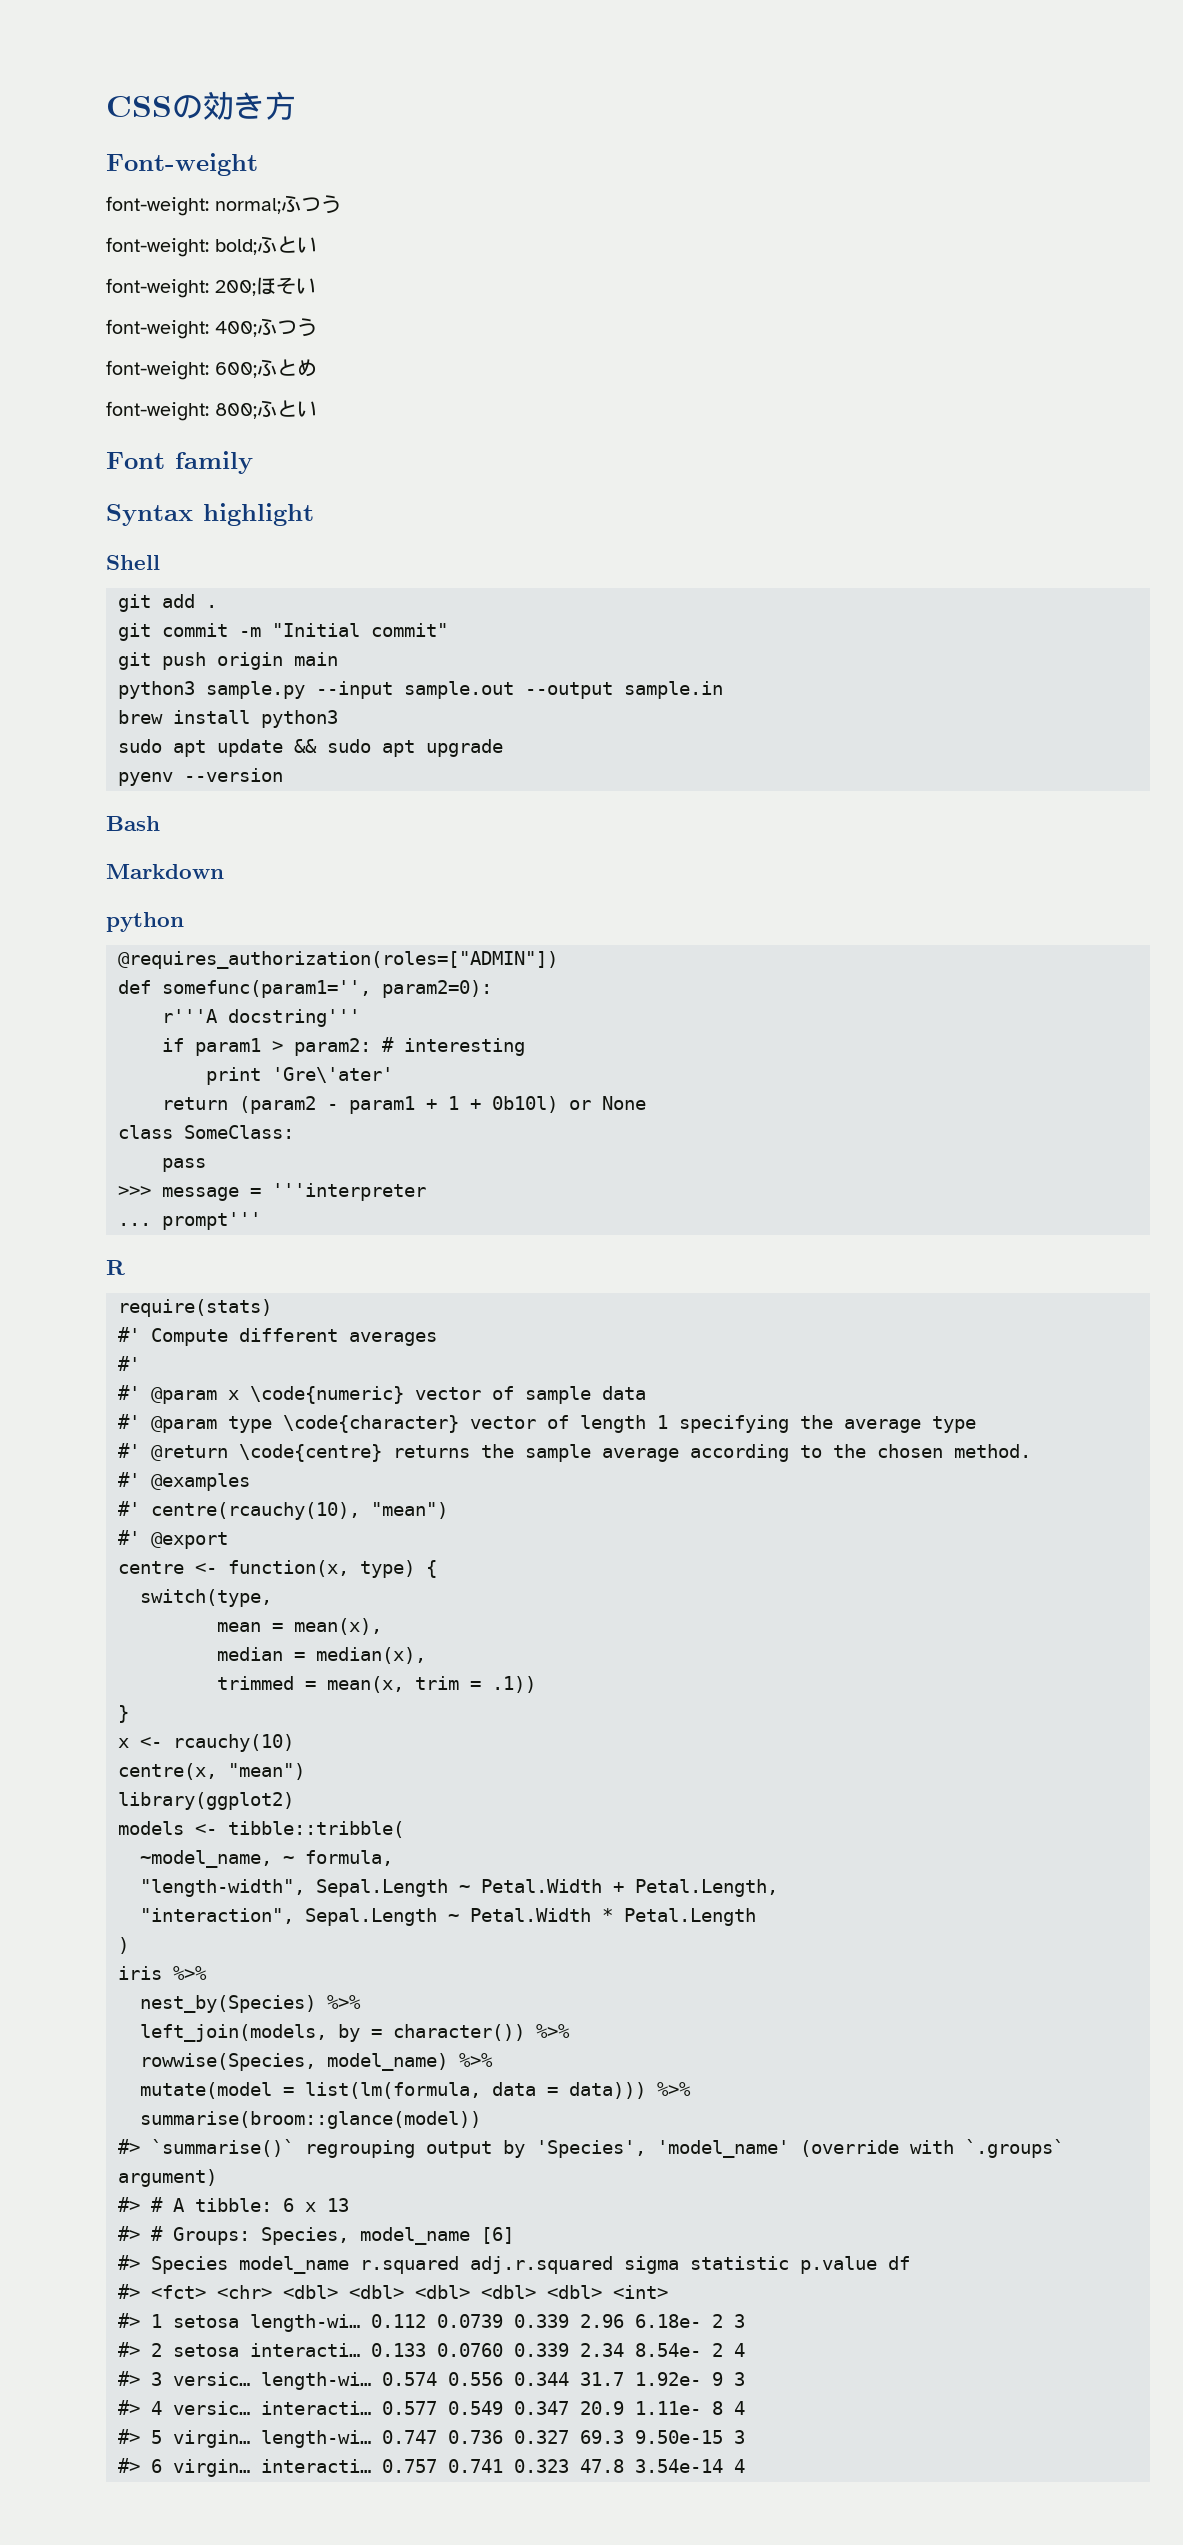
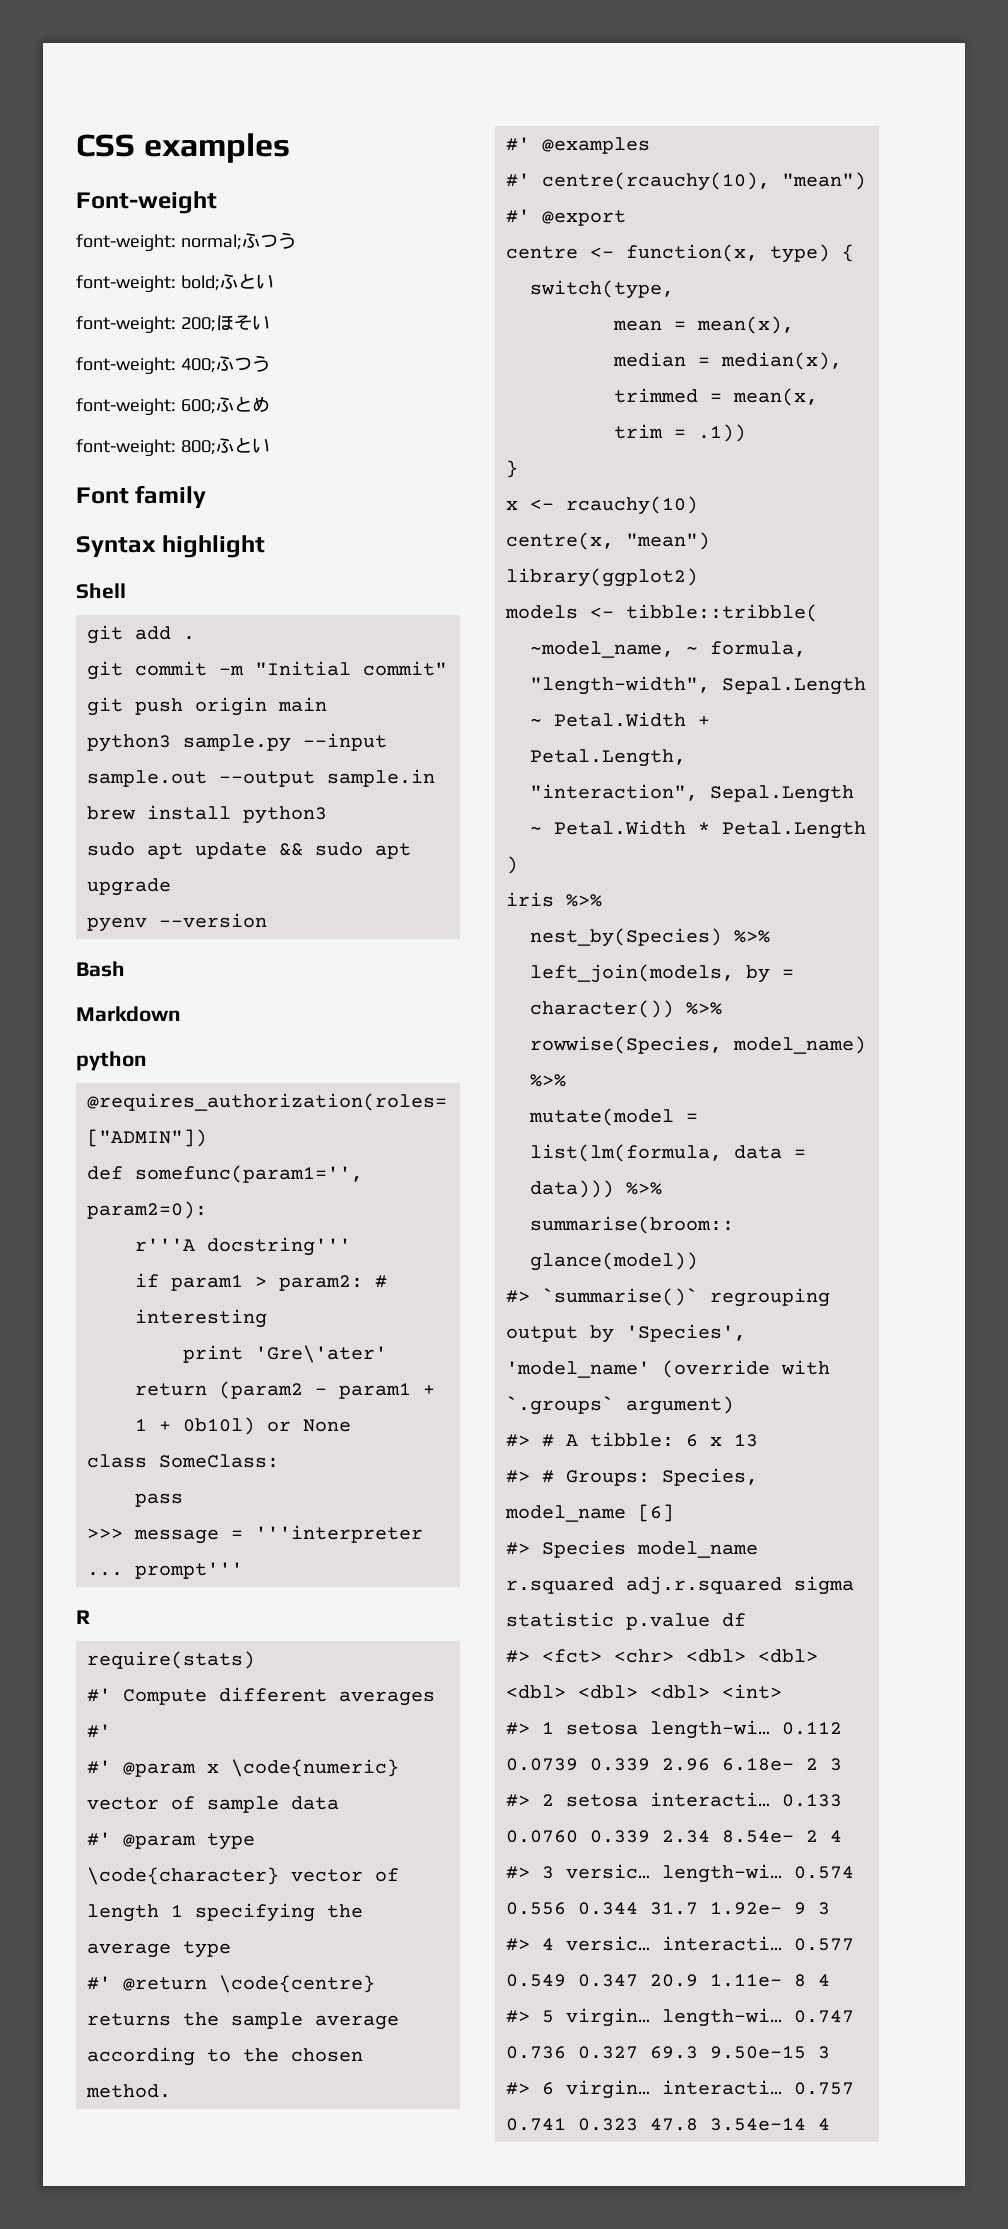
- CSSの効き方
+ CSS examples

